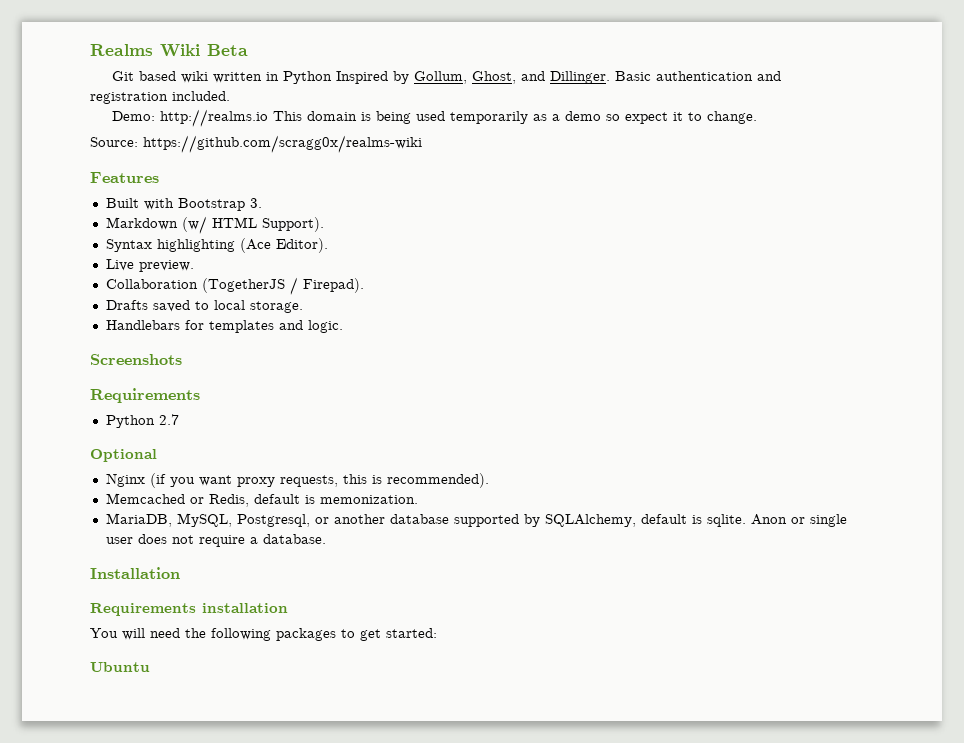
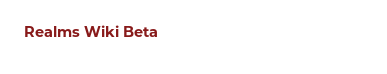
- Git based wiki written in Python Inspired by Gollum, Ghost, and Dillinger. Basic authentication and registration included.
- Demo: http://realms.io This domain is being used temporarily as a demo so expect it to change.
- Source: https://github.com/scragg0x/realms-wiki
- Features
- Built with Bootstrap 3.
- Markdown (w/ HTML Support).
- Syntax highlighting (Ace Editor).
- Live preview.
- Collaboration (TogetherJS / Firepad).
- Drafts saved to local storage.
- Handlebars for templates and logic.
- Screenshots
- Requirements
- Python 2.7
- Optional
- Nginx (if you want proxy requests, this is recommended).
- Memcached or Redis, default is memonization.
- MariaDB, MySQL, Postgresql, or another database supported by SQLAlchemy, default is sqlite. Anon or single user does not require a database.
- Installation
- Requirements installation
- You will need the following packages to get started:
- Ubuntu

